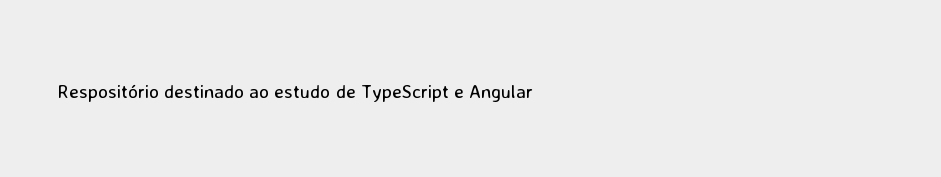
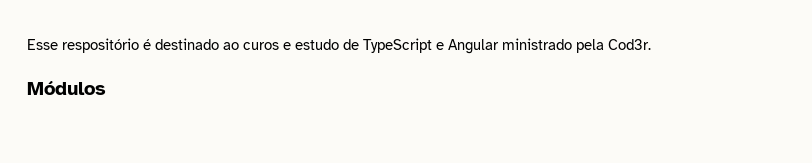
- Respositório destinado ao estudo de TypeScript e Angular
+ Esse respositório é destinado ao curos e estudo de TypeScript e Angular ministrado pela Cod3r.
+ Módulos

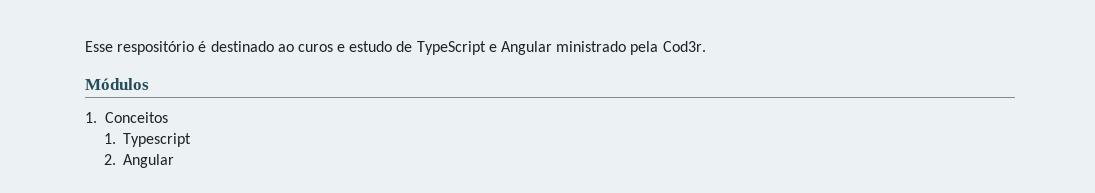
+ 1. Conceitos
+ 1. Typescript
+ 2. Angular

